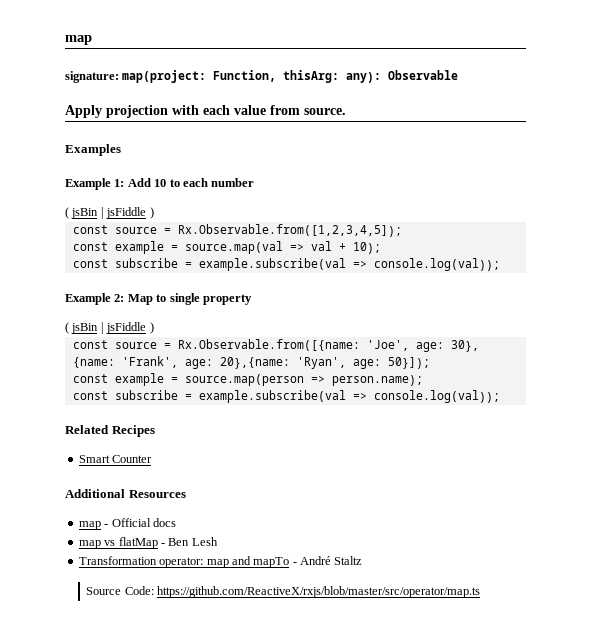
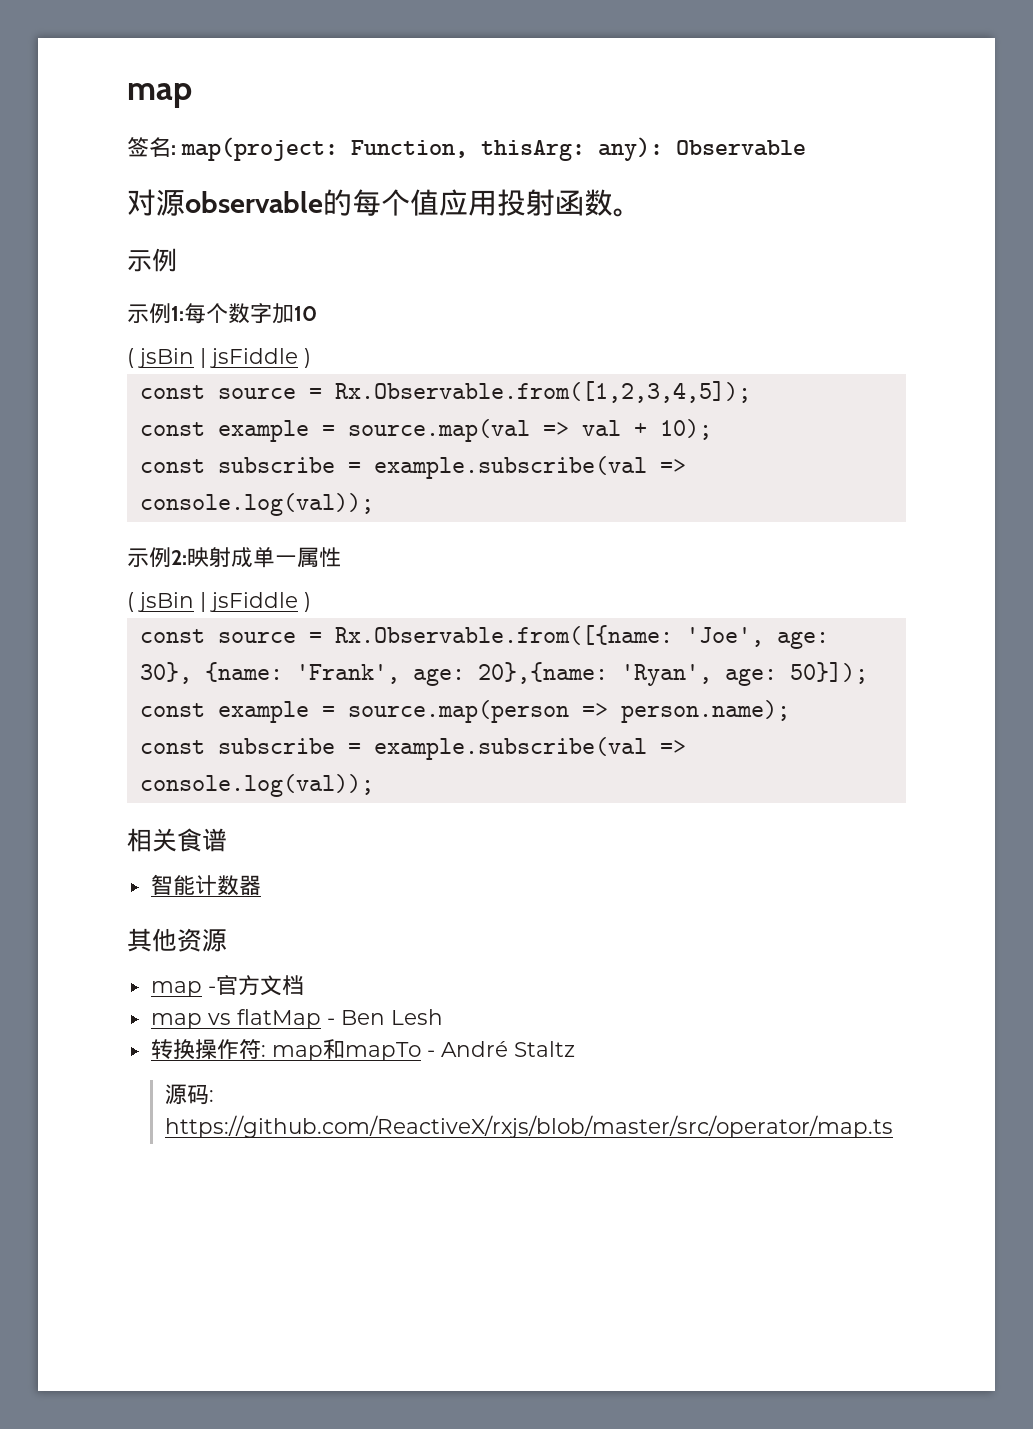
- signature: map(project: Function, thisArg: any): Observable
+ 签名: map(project: Function, thisArg: any): Observable
- Apply projection with each value from source.
- Examples
- Example 1: Add 10 to each number
+ 对源observable的每个值应用投射函数。
+ 示例
+ 示例1:每个数字加10
- Example 2: Map to single property
+ 示例2:映射成单一属性
- Related Recipes
- Smart Counter
- Additional Resources
+ 相关食谱
+ 智能计数器
+ 其他资源
- map - Official docs
+ map -官方文档
- Transformation operator: map and mapTo - André Staltz
+ 转换操作符: map和mapTo - André Staltz
- Source Code: https://github.com/ReactiveX/rxjs/blob/master/src/operator/map.ts
+ 源码: https://github.com/ReactiveX/rxjs/blob/master/src/operator/map.ts

